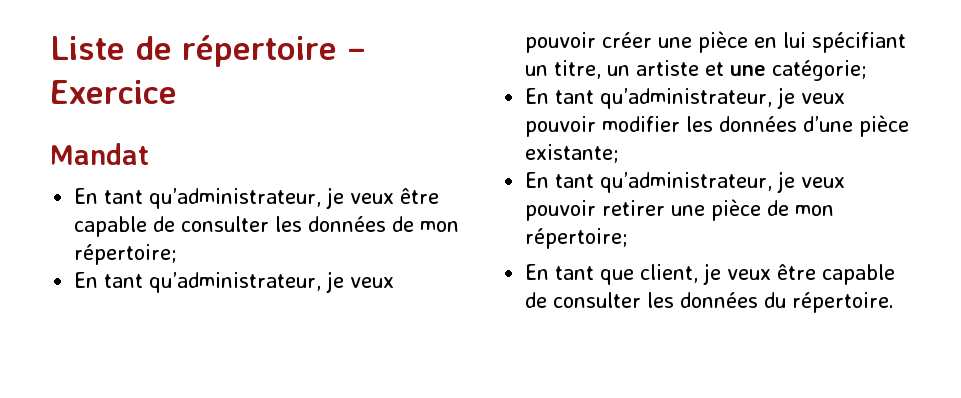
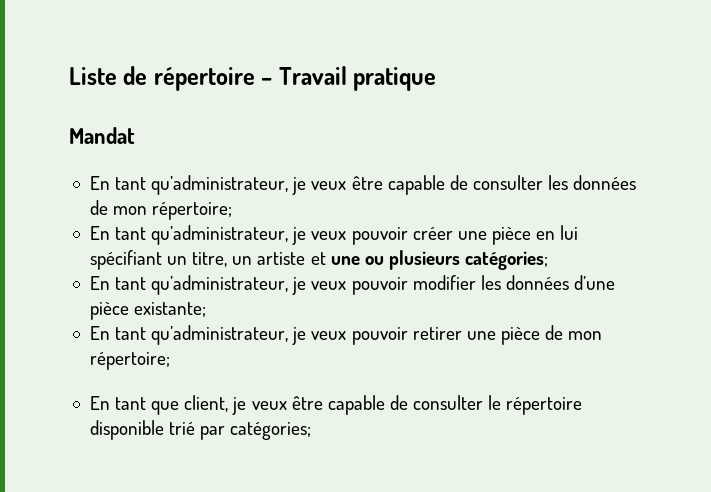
- Liste de répertoire – Exercice
+ Liste de répertoire – Travail pratique
- En tant qu’administrateur, je veux pouvoir créer une pièce en lui spécifiant un titre, un artiste et une catégorie;
+ En tant qu’administrateur, je veux pouvoir créer une pièce en lui spécifiant un titre, un artiste et une ou plusieurs catégories;
- En tant que client, je veux être capable de consulter les données du répertoire.
+ En tant que client, je veux être capable de consulter le répertoire disponible trié par catégories;

